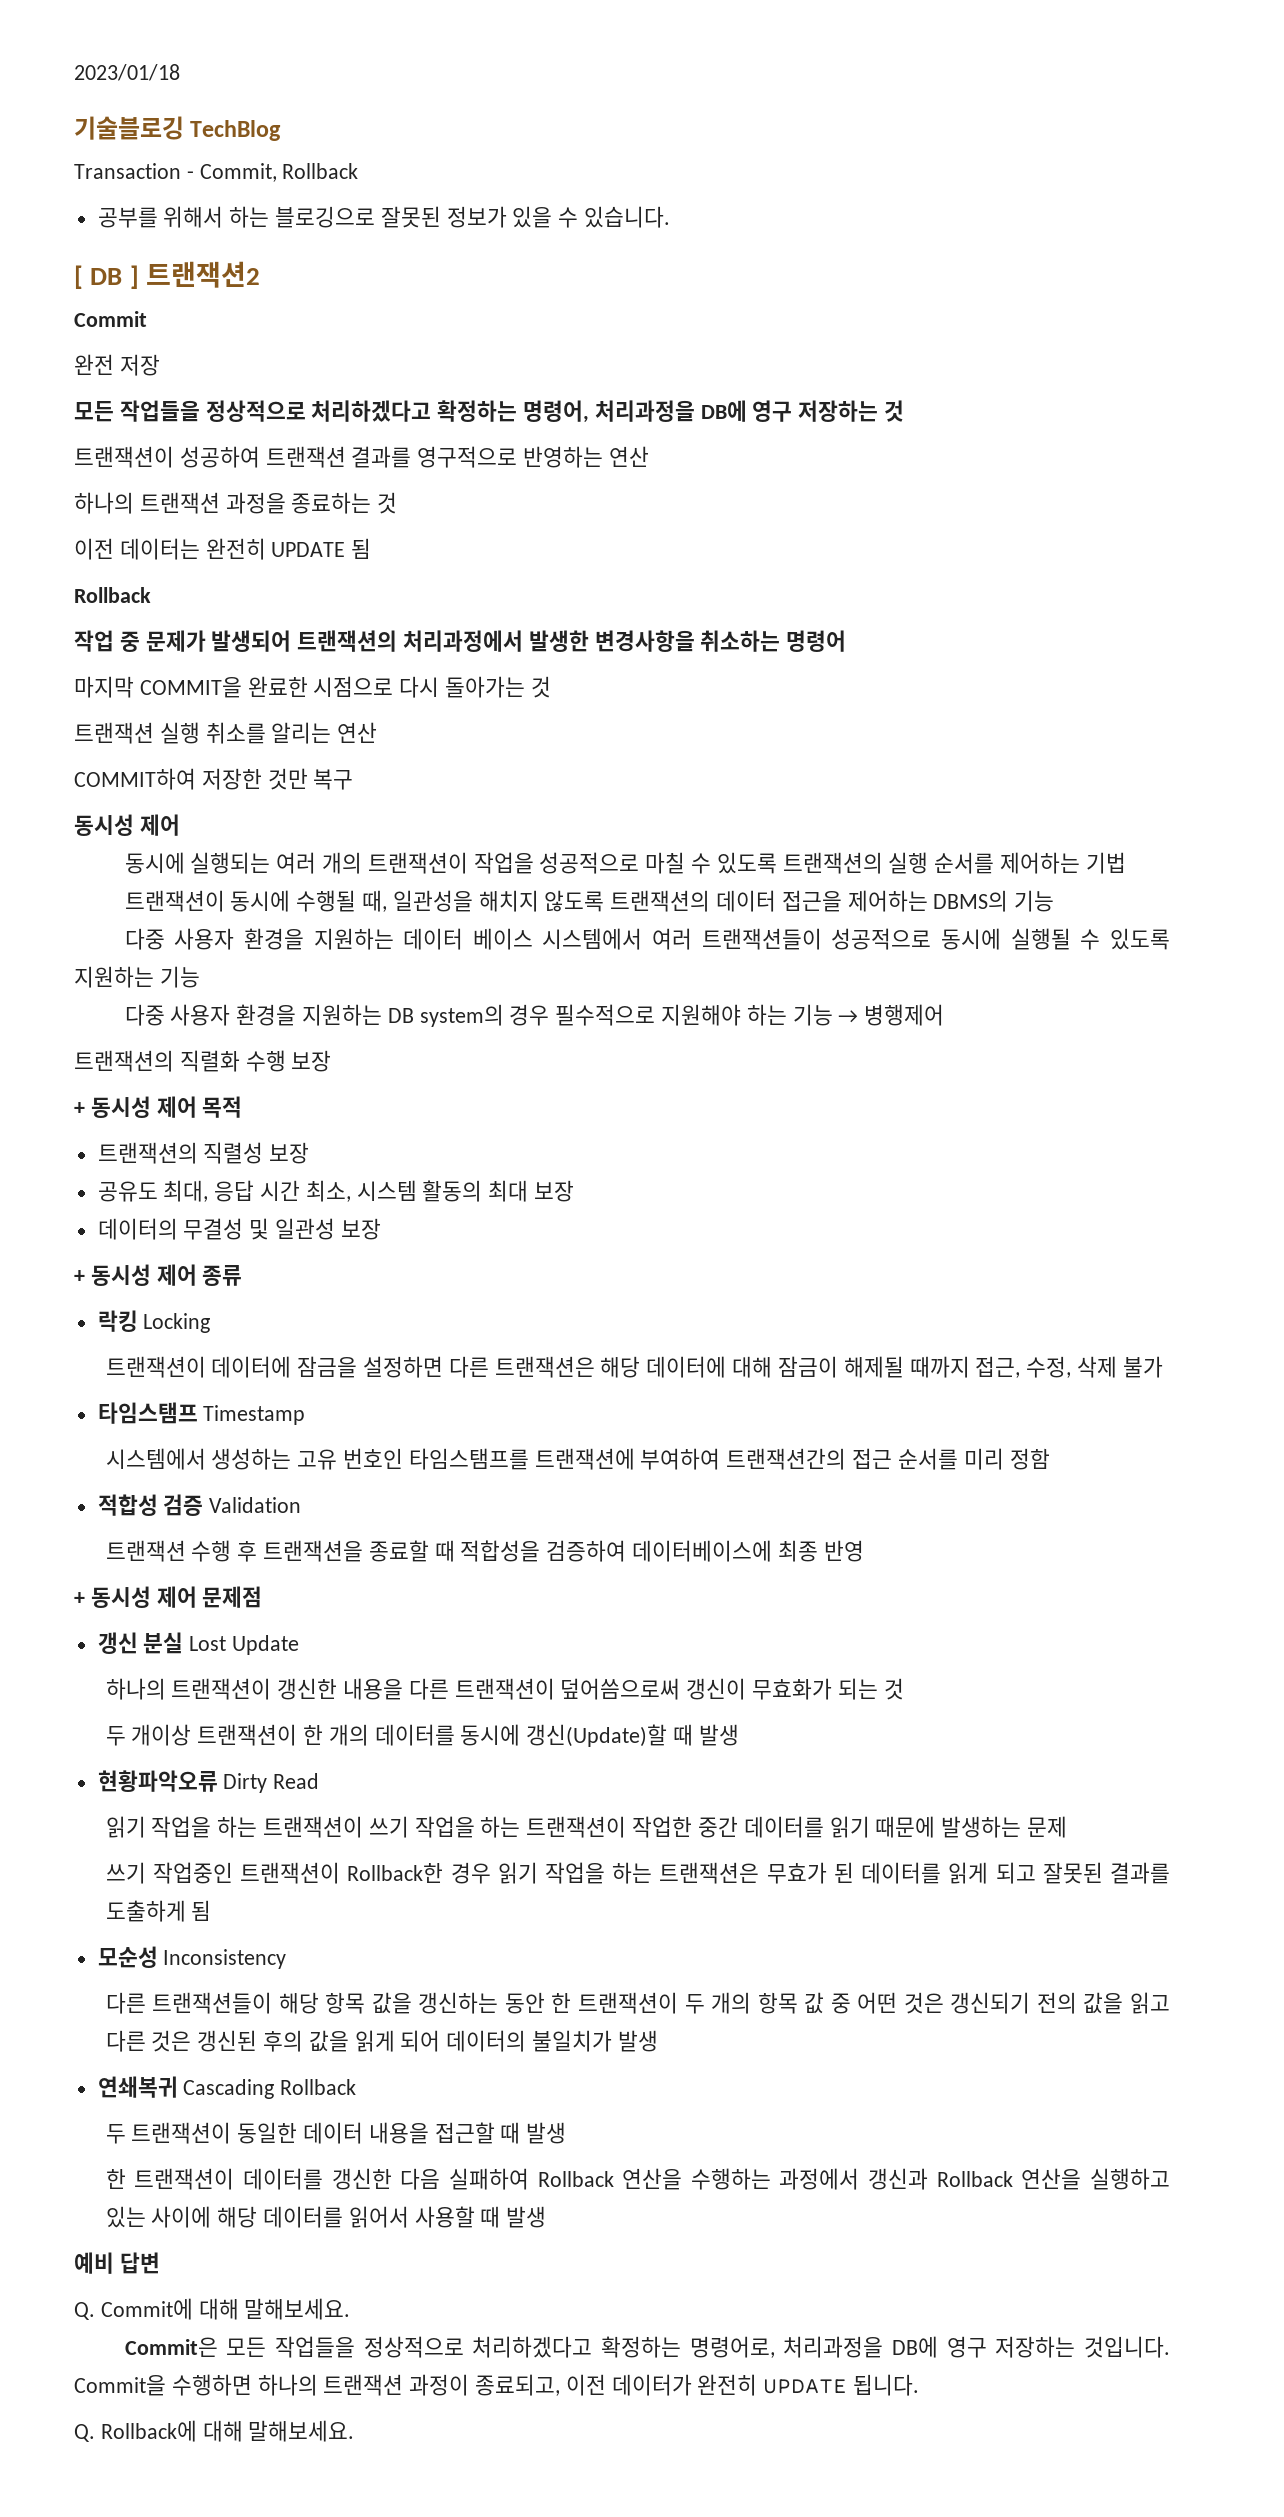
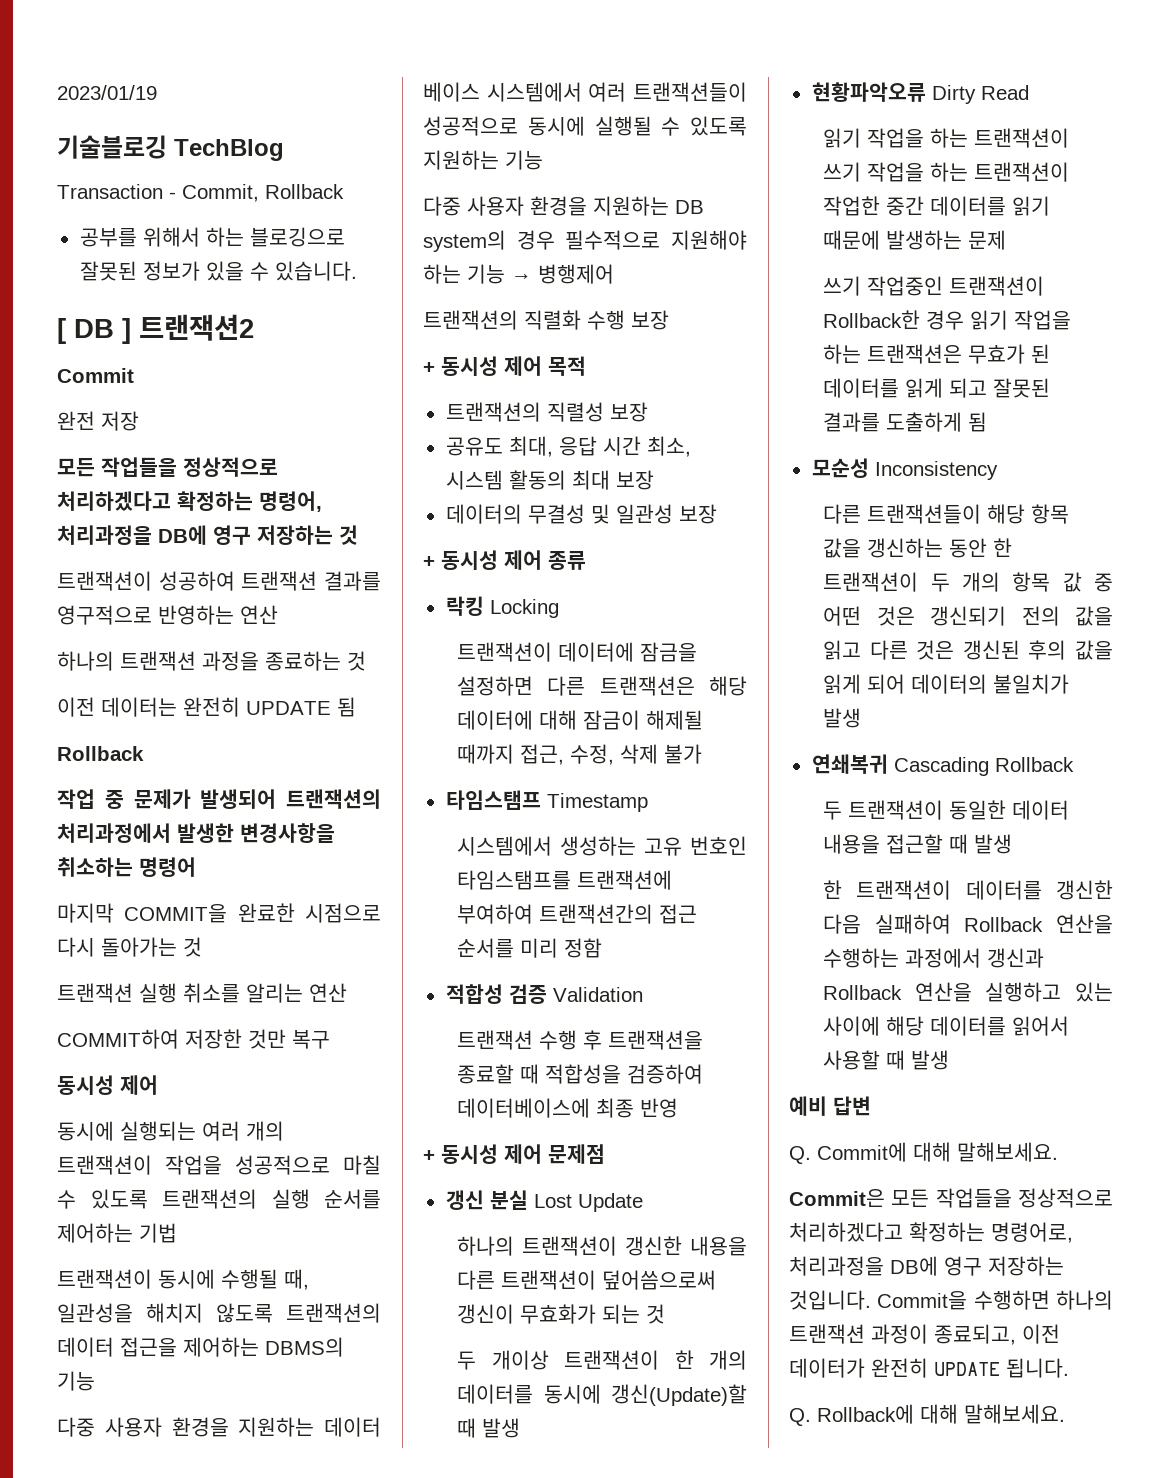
- 2023/01/18
+ 2023/01/19

